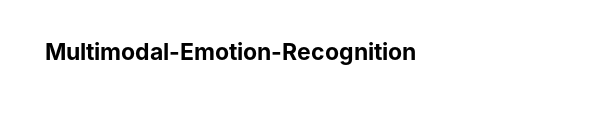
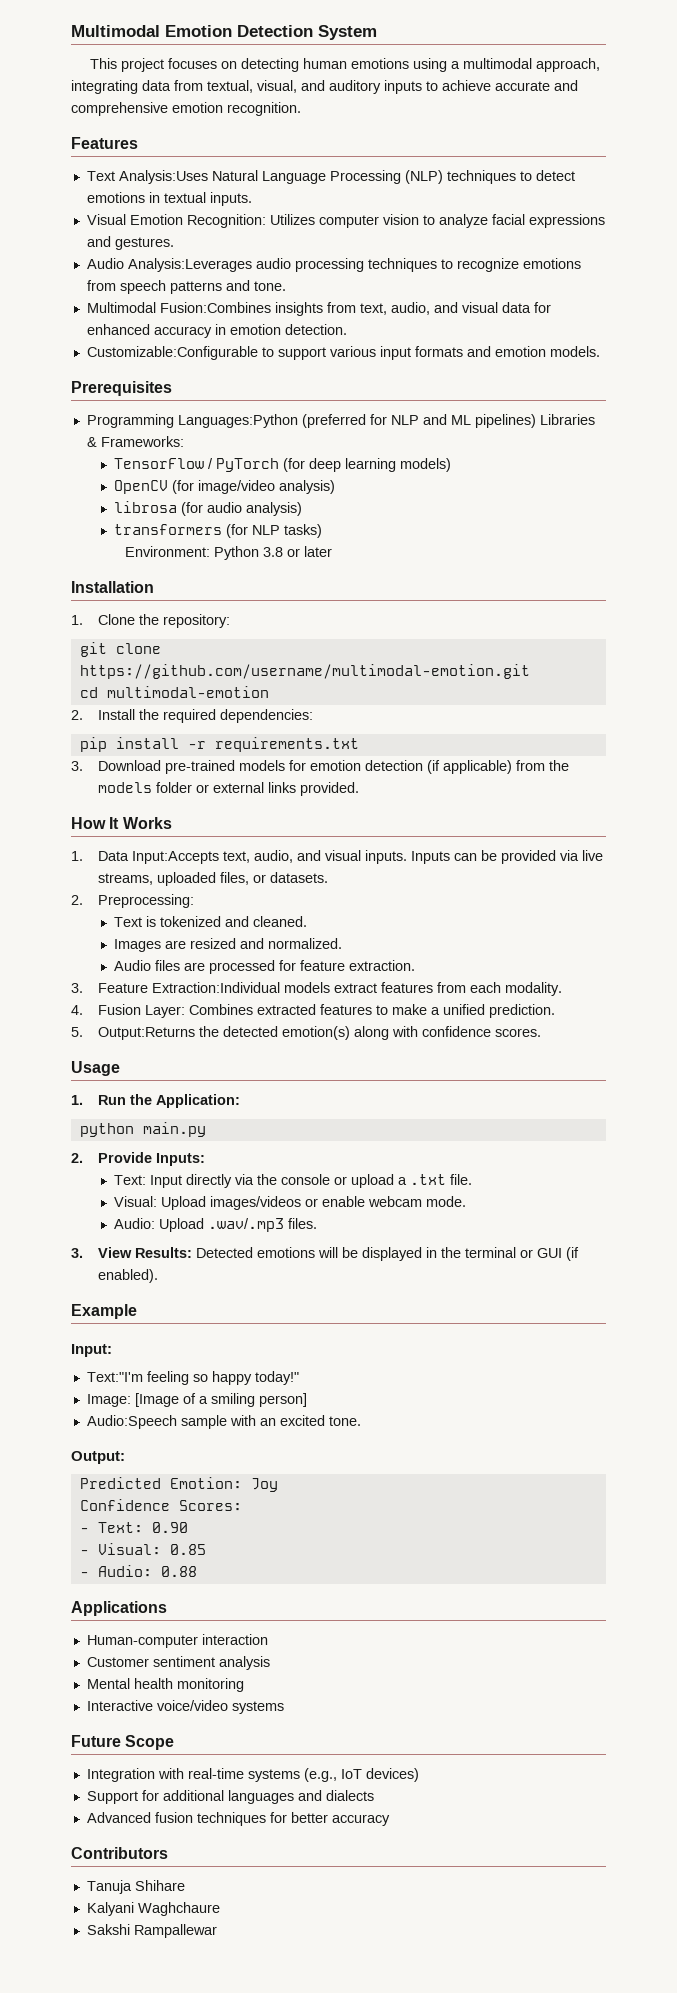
- Multimodal-Emotion-Recognition
+ Multimodal Emotion Detection System
+ This project focuses on detecting human emotions using a multimodal approach, integrating data from textual, visual, and auditory inputs to achieve accurate and comprehensive emotion recognition.
+ Features
+ Text Analysis:Uses Natural Language Processing (NLP) techniques to detect emotions in textual inputs.
+ Visual Emotion Recognition: Utilizes computer vision to analyze facial expressions and gestures.
+ Audio Analysis:Leverages audio processing techniques to recognize emotions from speech patterns and tone.
+ Multimodal Fusion:Combines insights from text, audio, and visual data for enhanced accuracy in emotion detection.
+ Customizable:Configurable to support various input formats and emotion models.
+ Prerequisites
+ Programming Languages:Python (preferred for NLP and ML pipelines) Libraries & Frameworks:
+ TensorFlow / PyTorch (for deep learning models)
+ OpenCV (for image/video analysis)
+ librosa (for audio analysis)
+ transformers (for NLP tasks)
+ Environment: Python 3.8 or later
+ Installation
+ 1. Clone the repository:
+ git clone https://github.com/username/multimodal-emotion.git
+ cd multimodal-emotion
+ 2. Install the required dependencies:
+ pip install -r requirements.txt
+ 3. Download pre-trained models for emotion detection (if applicable) from the models folder or external links provided.
+ How It Works
+ 1. Data Input:Accepts text, audio, and visual inputs. Inputs can be provided via live streams, uploaded files, or datasets.
+ 2. Preprocessing:
+ Text is tokenized and cleaned.
+ Images are resized and normalized.
+ Audio files are processed for feature extraction.
+ 3. Feature Extraction:Individual models extract features from each modality.
+ 4. Fusion Layer: Combines extracted features to make a unified prediction.
+ 5. Output:Returns the detected emotion(s) along with confidence scores.
+ Usage
+ 1. Run the Application:
+ python main.py
+ 2. Provide Inputs:
+ Text: Input directly via the console or upload a .txt file.
+ Visual: Upload images/videos or enable webcam mode.
+ Audio: Upload .wav/.mp3 files.
+ 3. View Results: Detected emotions will be displayed in the terminal or GUI (if enabled).
+ Example
+ Input:
+ Text:"I'm feeling so happy today!"
+ Image: [Image of a smiling person]
+ Audio:Speech sample with an excited tone.
+ Output:
+ Predicted Emotion: Joy
+ Confidence Scores:
+ - Text: 0.90
+ - Visual: 0.85
+ - Audio: 0.88
+ Applications
+ Human-computer interaction
+ Customer sentiment analysis
+ Mental health monitoring
+ Interactive voice/video systems
+ Future Scope
+ Integration with real-time systems (e.g., IoT devices)
+ Support for additional languages and dialects
+ Advanced fusion techniques for better accuracy
+ Contributors
+ Tanuja Shihare
+ Kalyani Waghchaure
+ Sakshi Rampallewar

